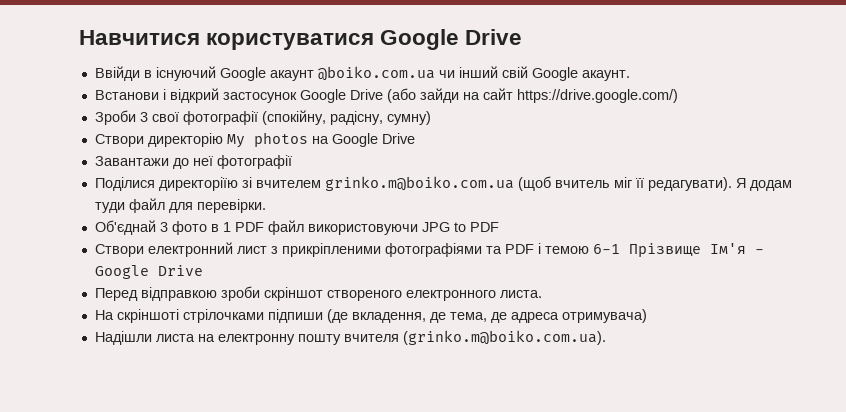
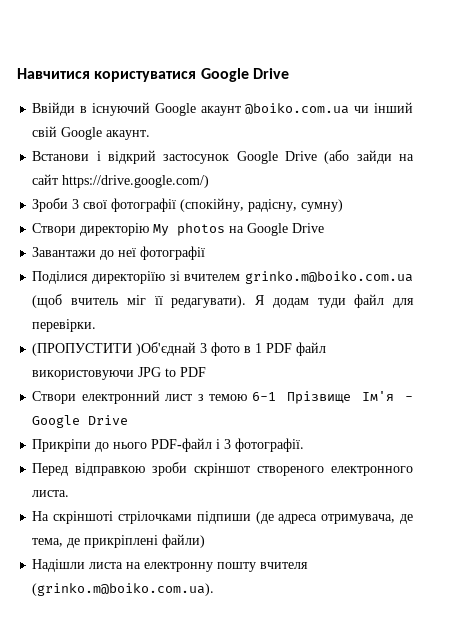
- Об'єднай 3 фото в 1 PDF файл використовуючи JPG to PDF
+ (ПРОПУСТИТИ )Об'єднай 3 фото в 1 PDF файл використовуючи JPG to PDF
- Створи електронний лист з прикріпленими фотографіями та PDF і темою 6-1 Прізвище Ім'я - Google Drive
+ Створи електронний лист з темою 6-1 Прізвище Ім'я - Google Drive
+ Прикріпи до нього PDF-файл і 3 фотографії.
- На скріншоті стрілочками підпиши (де вкладення, де тема, де адреса отримувача)
+ На скріншоті стрілочками підпиши (де адреса отримувача, де тема, де прикріплені файли)

